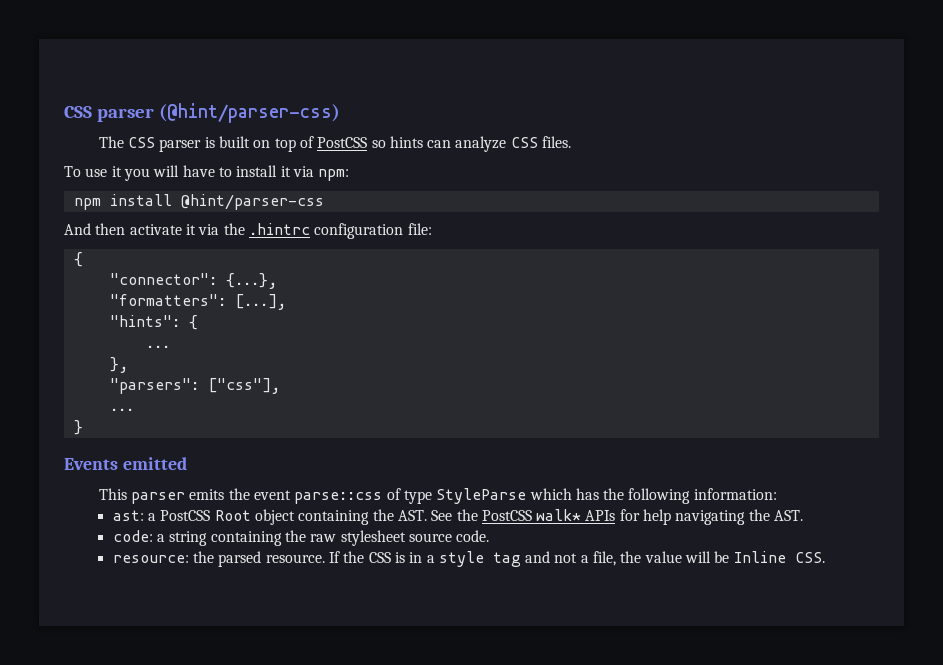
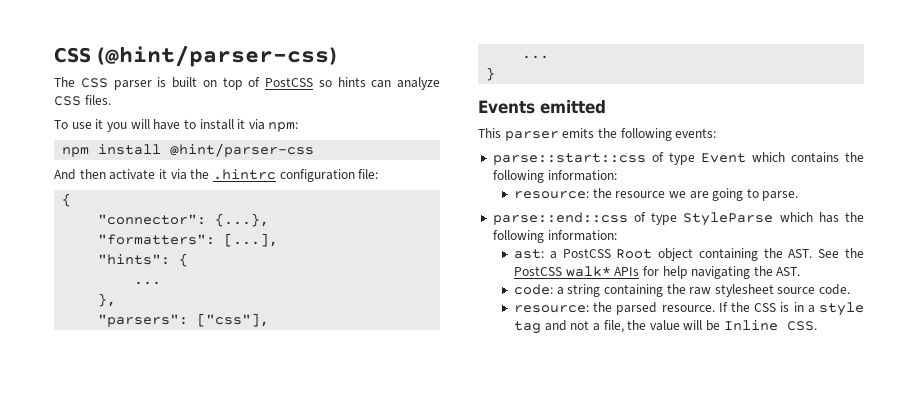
- CSS parser (@hint/parser-css)
+ CSS (@hint/parser-css)
- This parser emits the event parse::css of type StyleParse which has the following information:
+ This parser emits the following events:
+ parse::start::css of type Event which contains the following information:
+ resource: the resource we are going to parse.
+ parse::end::css of type StyleParse which has the following information:

